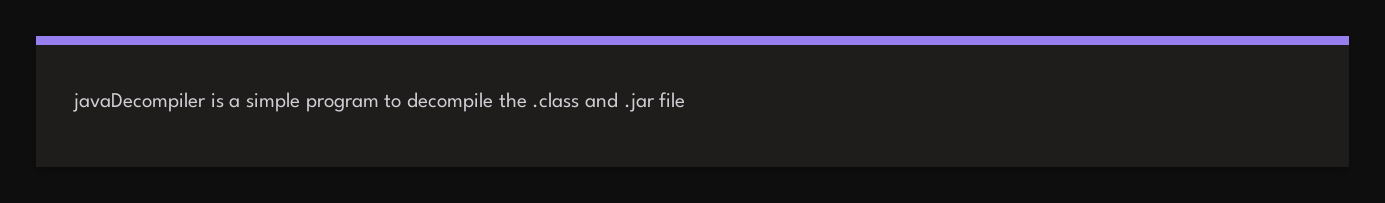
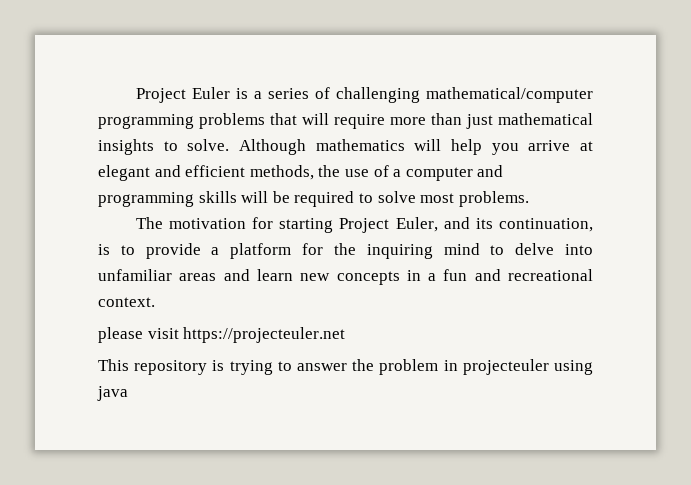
- javaDecompiler is a simple program to decompile the .class and .jar file
+ Project Euler is a series of challenging mathematical/computer programming problems that will require more than just mathematical insights to solve. Although mathematics will help you arrive at elegant and efficient methods, the use of a computer and programming skills will be required to solve most problems.
+ The motivation for starting Project Euler, and its continuation, is to provide a platform for the inquiring mind to delve into unfamiliar areas and learn new concepts in a fun and recreational context.
+ please visit https://projecteuler.net
+ This repository is trying to answer the problem in projecteuler using java

